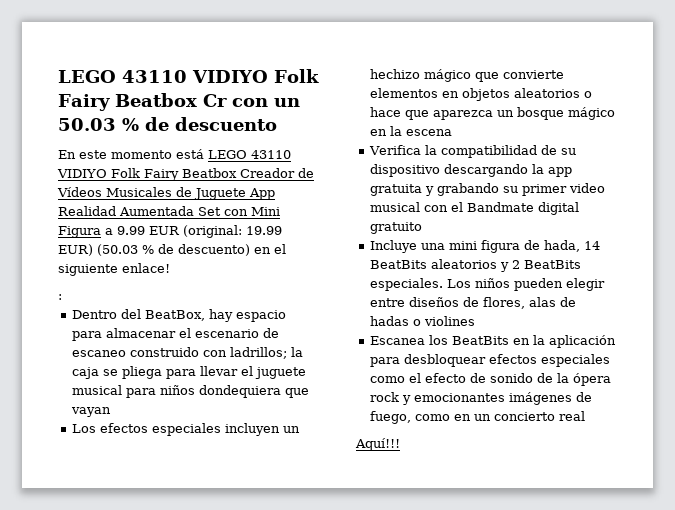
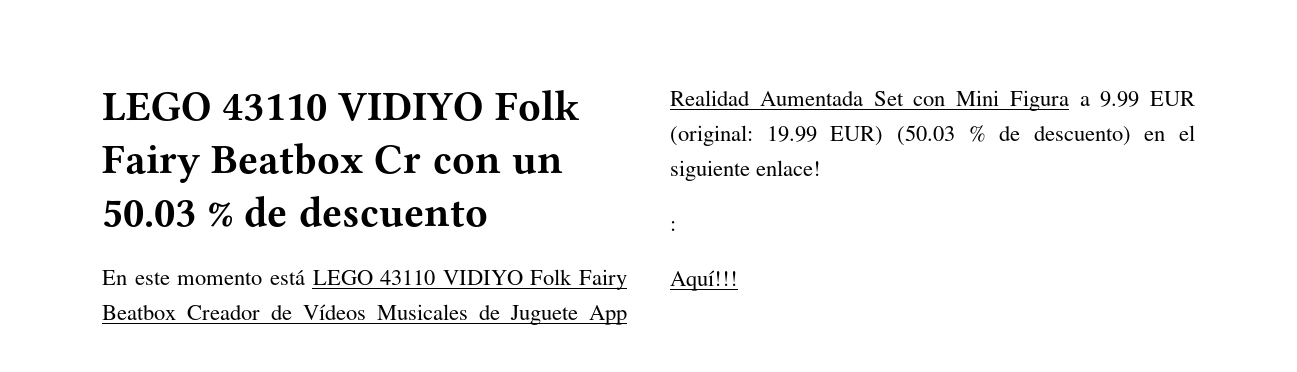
- Dentro del BeatBox, hay espacio para almacenar el escenario de escaneo construido con ladrillos; la caja se pliega para llevar el juguete musical para niños dondequiera que vayan
- Los efectos especiales incluyen un hechizo mágico que convierte elementos en objetos aleatorios o hace que aparezca un bosque mágico en la escena
- Verifica la compatibilidad de su dispositivo descargando la app gratuita y grabando su primer video musical con el Bandmate digital gratuito
- Incluye una mini figura de hada, 14 BeatBits aleatorios y 2 BeatBits especiales. Los niños pueden elegir entre diseños de flores, alas de hadas o violines
- Escanea los BeatBits en la aplicación para desbloquear efectos especiales como el efecto de sonido de la ópera rock y emocionantes imágenes de fuego, como en un concierto real

